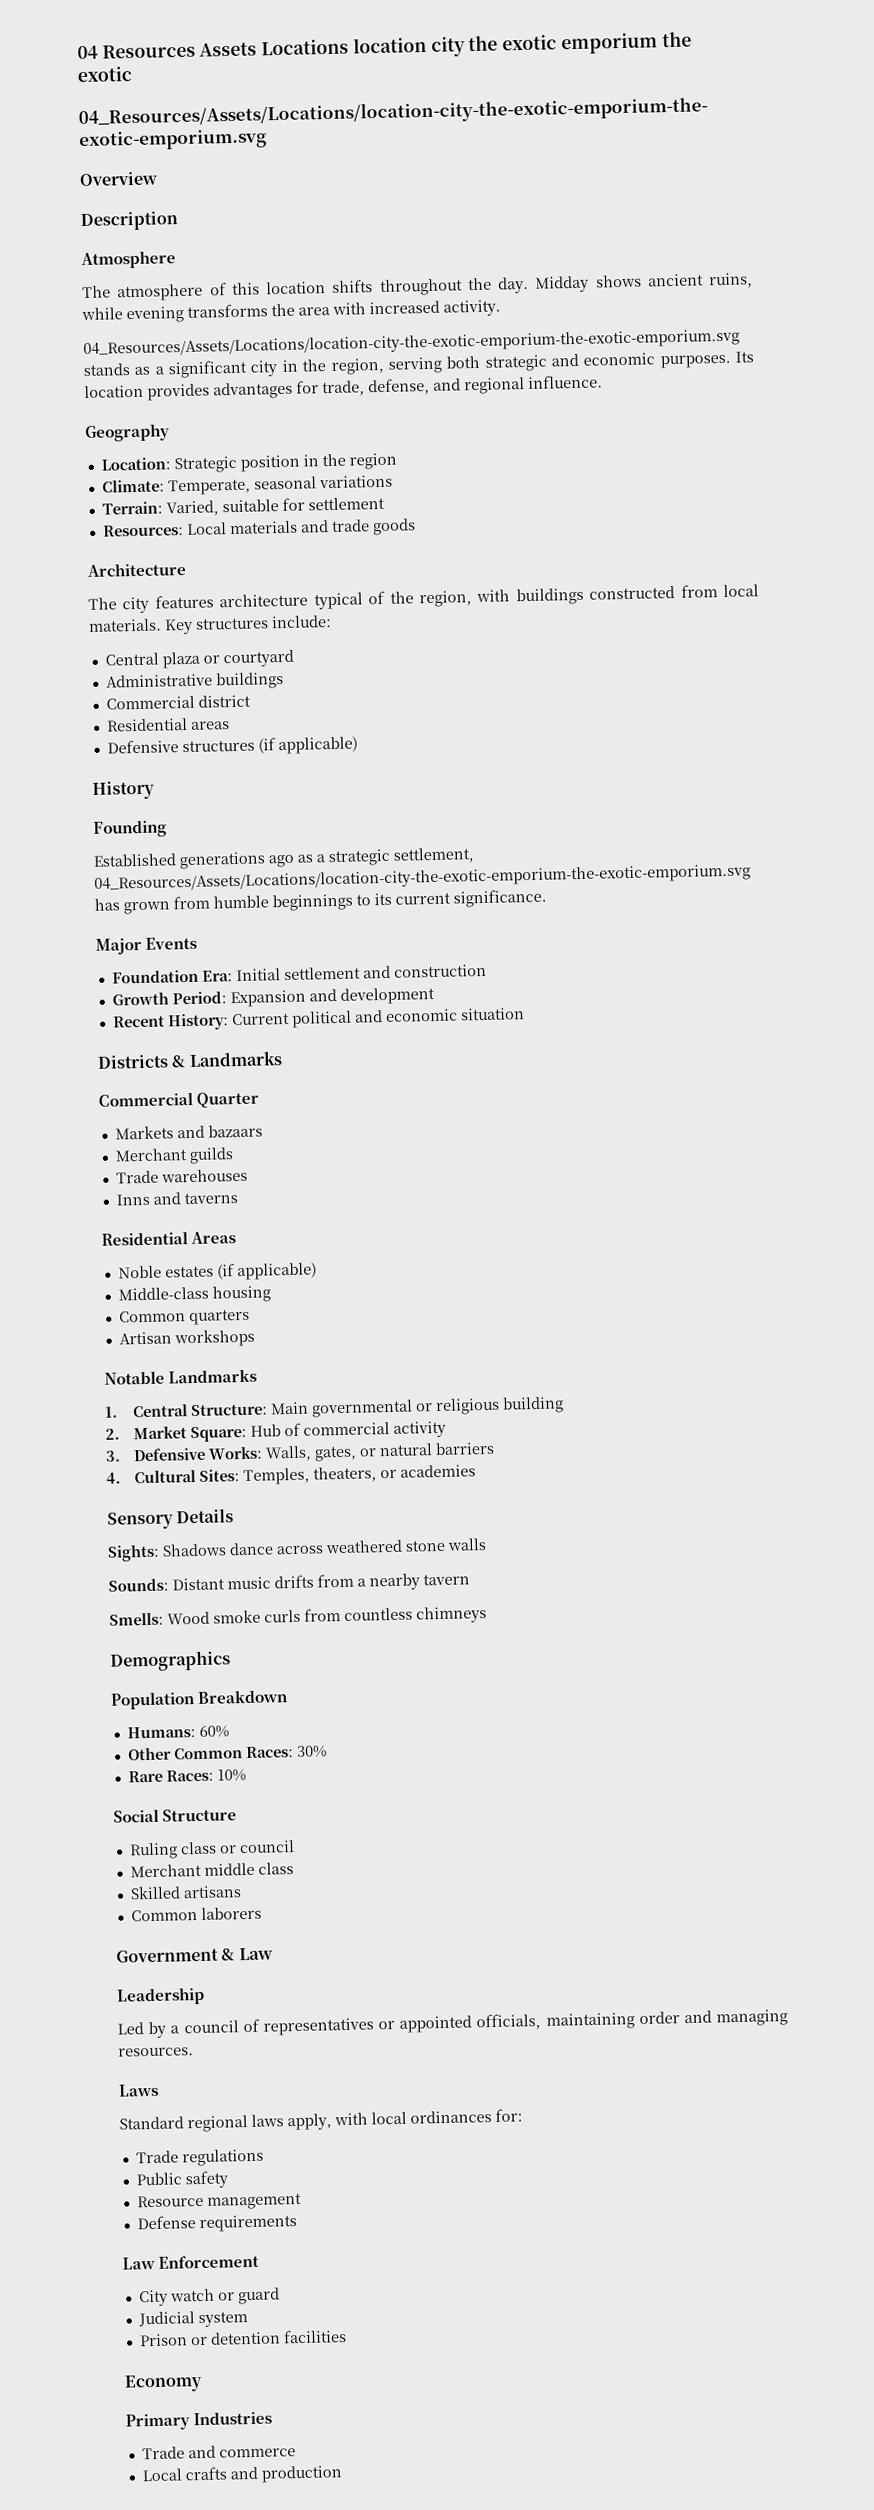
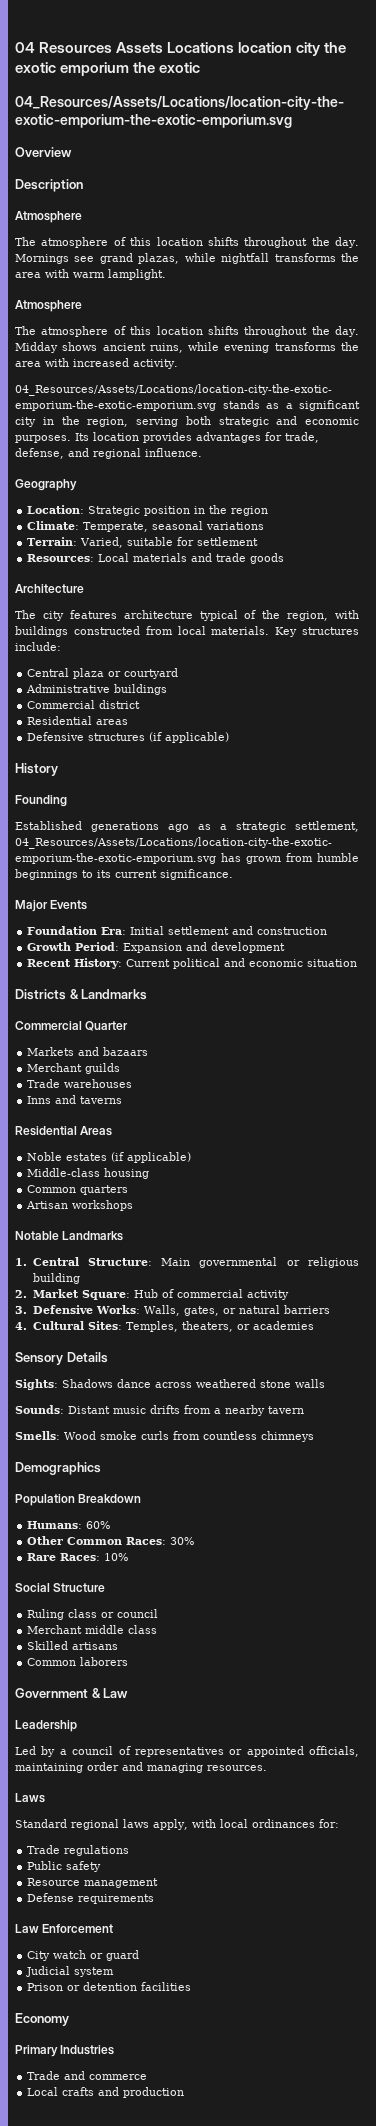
+ The atmosphere of this location shifts throughout the day. Mornings see grand plazas, while nightfall transforms the area with warm lamplight.
+ Atmosphere

